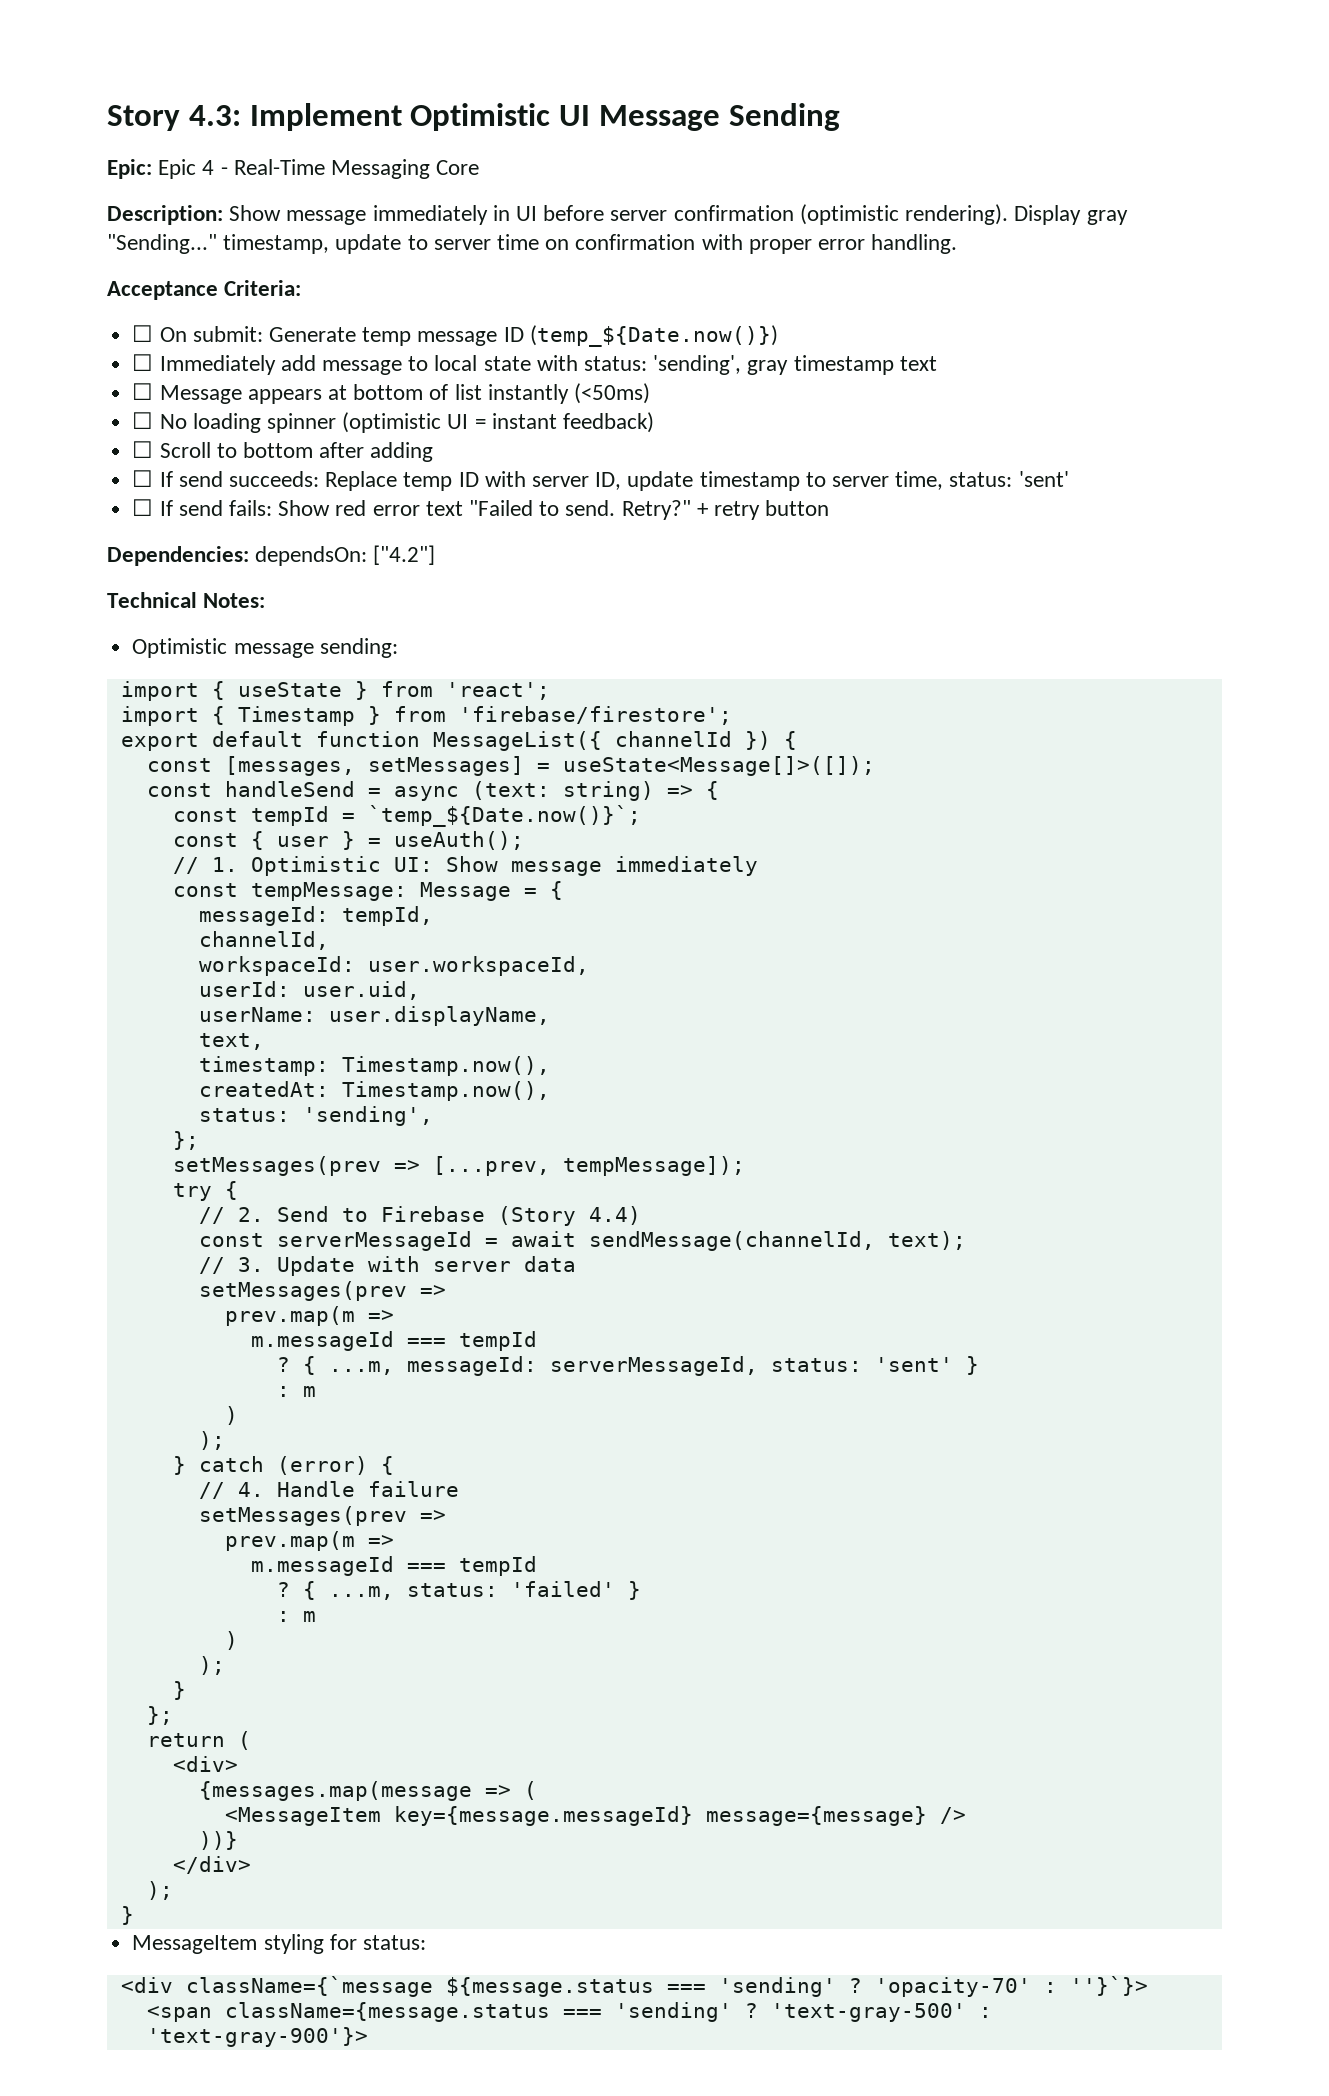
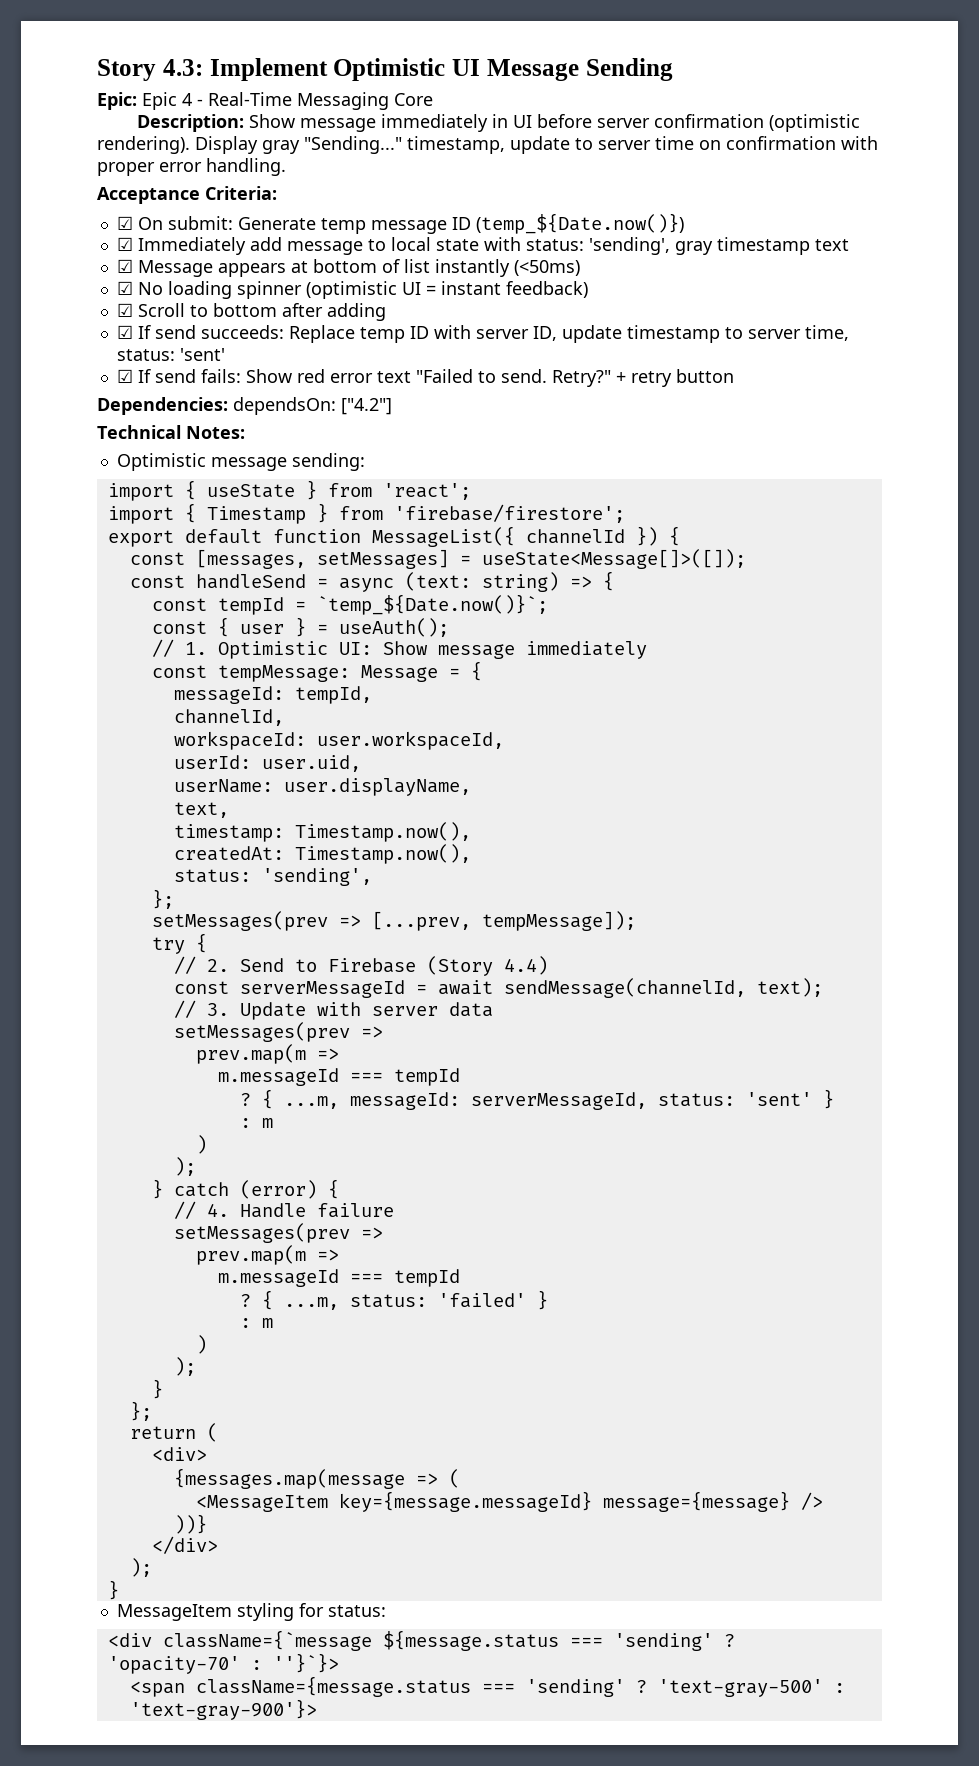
- ☐ On submit: Generate temp message ID (temp_${Date.now()})
+ ☑ On submit: Generate temp message ID (temp_${Date.now()})
- ☐ Immediately add message to local state with status: 'sending', gray timestamp text
+ ☑ Immediately add message to local state with status: 'sending', gray timestamp text
- ☐ Message appears at bottom of list instantly (<50ms)
+ ☑ Message appears at bottom of list instantly (<50ms)
- ☐ No loading spinner (optimistic UI = instant feedback)
+ ☑ No loading spinner (optimistic UI = instant feedback)
- ☐ Scroll to bottom after adding
+ ☑ Scroll to bottom after adding
- ☐ If send succeeds: Replace temp ID with server ID, update timestamp to server time, status: 'sent'
+ ☑ If send succeeds: Replace temp ID with server ID, update timestamp to server time, status: 'sent'
- ☐ If send fails: Show red error text "Failed to send.
+ ☑ If send fails: Show red error text "Failed to send.

